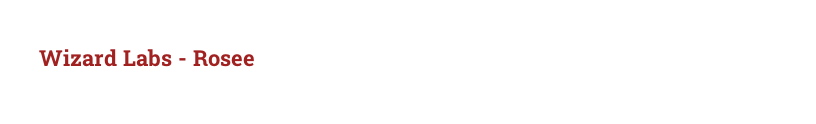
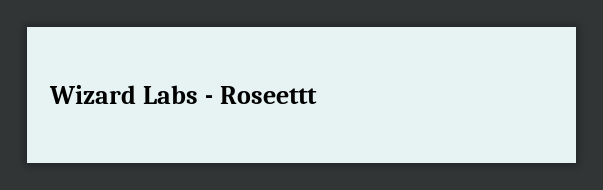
- Wizard Labs - Rosee
+ Wizard Labs - Roseettt

